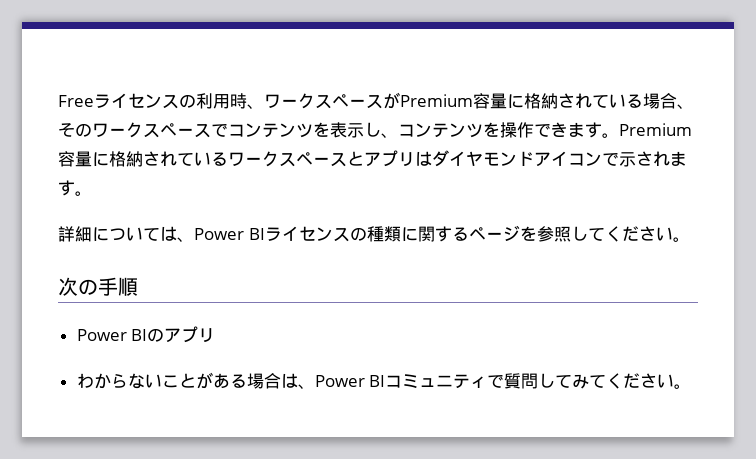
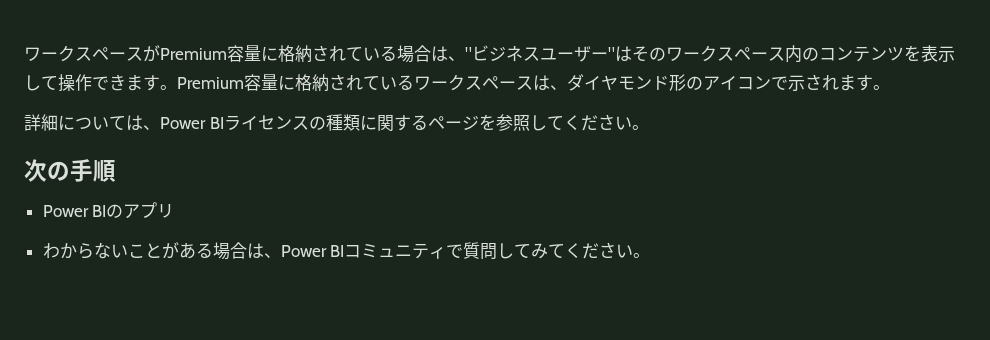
- Freeライセンスの利用時、ワークスペースがPremium容量に格納されている場合、そのワークスペースでコンテンツを表示し、コンテンツを操作できます。
+ ワークスペースがPremium容量に格納されている場合は、"ビジネスユーザー"はそのワークスペース内のコンテンツを表示して操作できます。
- Premium容量に格納されているワークスペースとアプリはダイヤモンドアイコンで示されます。
+ Premium容量に格納されているワークスペースは、ダイヤモンド形のアイコンで示されます。

